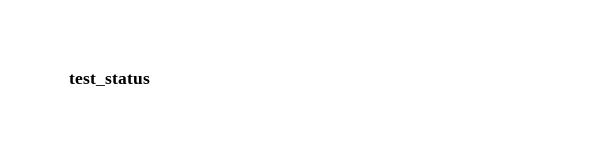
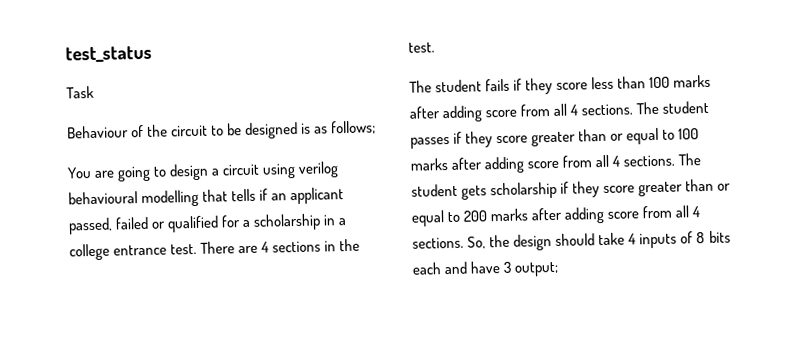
+ Task
+ Behaviour of the circuit to be designed is as follows;
+ You are going to design a circuit using verilog behavioural modelling that tells if an applicant passed, failed or qualified for a scholarship in a college entrance test. There are 4 sections in the test.
+ The student fails if they score less than 100 marks after adding score from all 4 sections. The student passes if they score greater than or equal to 100 marks after adding score from all 4 sections. The student gets scholarship if they score greater than or equal to 200 marks after adding score from all 4 sections. So, the design should take 4 inputs of 8 bits each and have 3 output;

